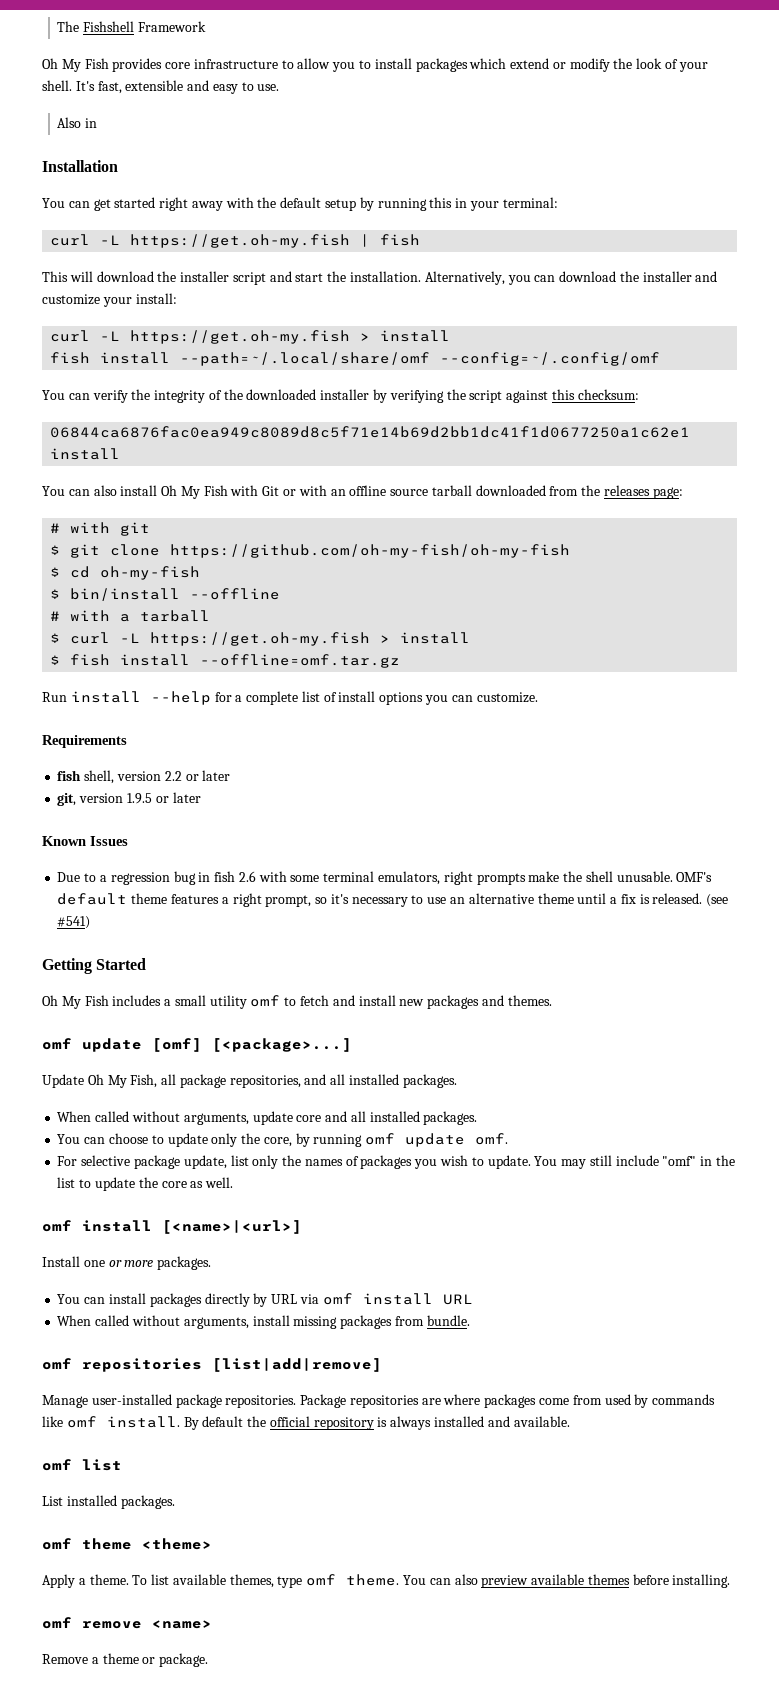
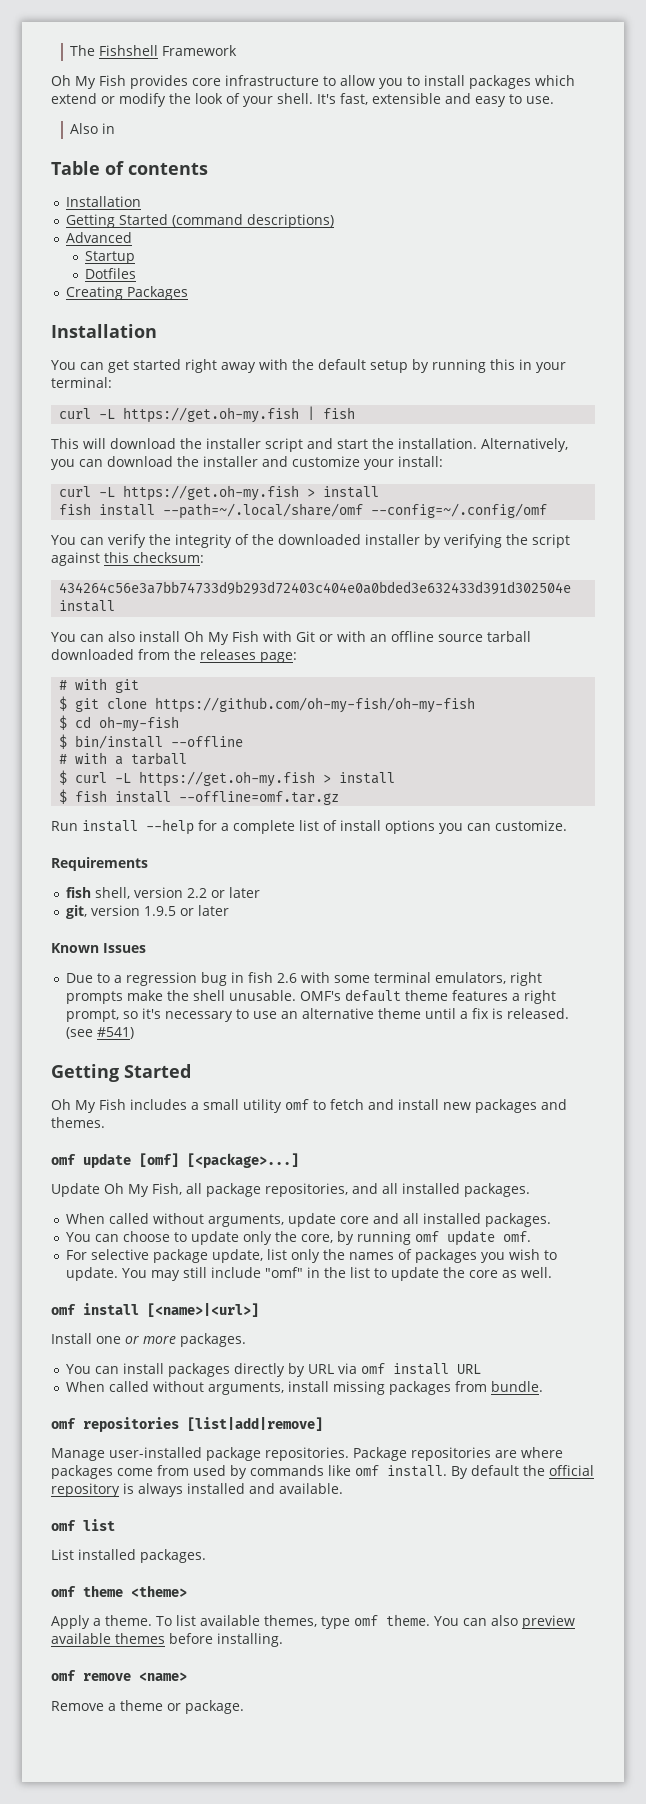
+ Table of contents
+ Installation
+ Getting Started (command descriptions)
+ Advanced
+ Startup
+ Dotfiles
+ Creating Packages
- 06844ca6876fac0ea949c8089d8c5f71e14b69d2bb1dc41f1d0677250a1c62e1 install
+ 434264c56e3a7bb74733d9b293d72403c404e0a0bded3e632433d391d302504e install

